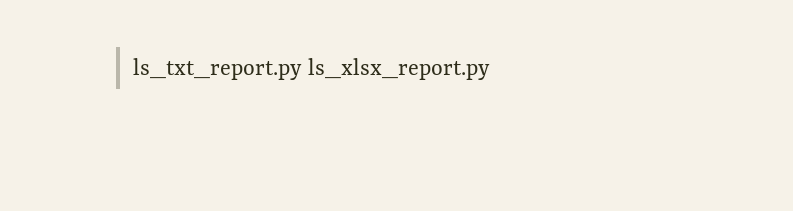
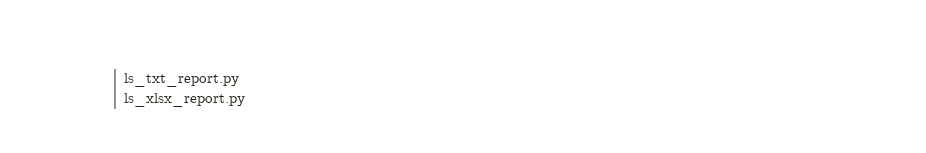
- ls_txt_report.py ls_xlsx_report.py
+ ls_txt_report.py
+ ls_xlsx_report.py

